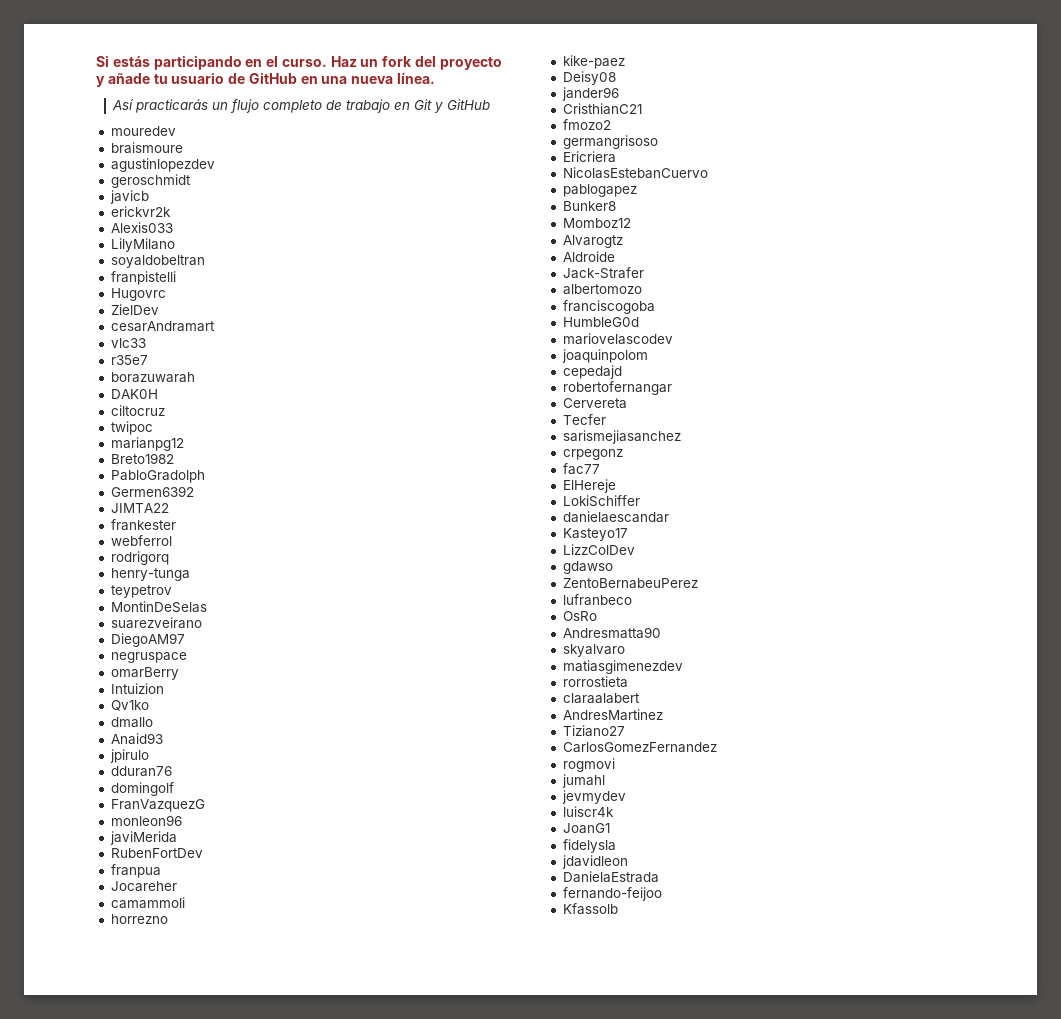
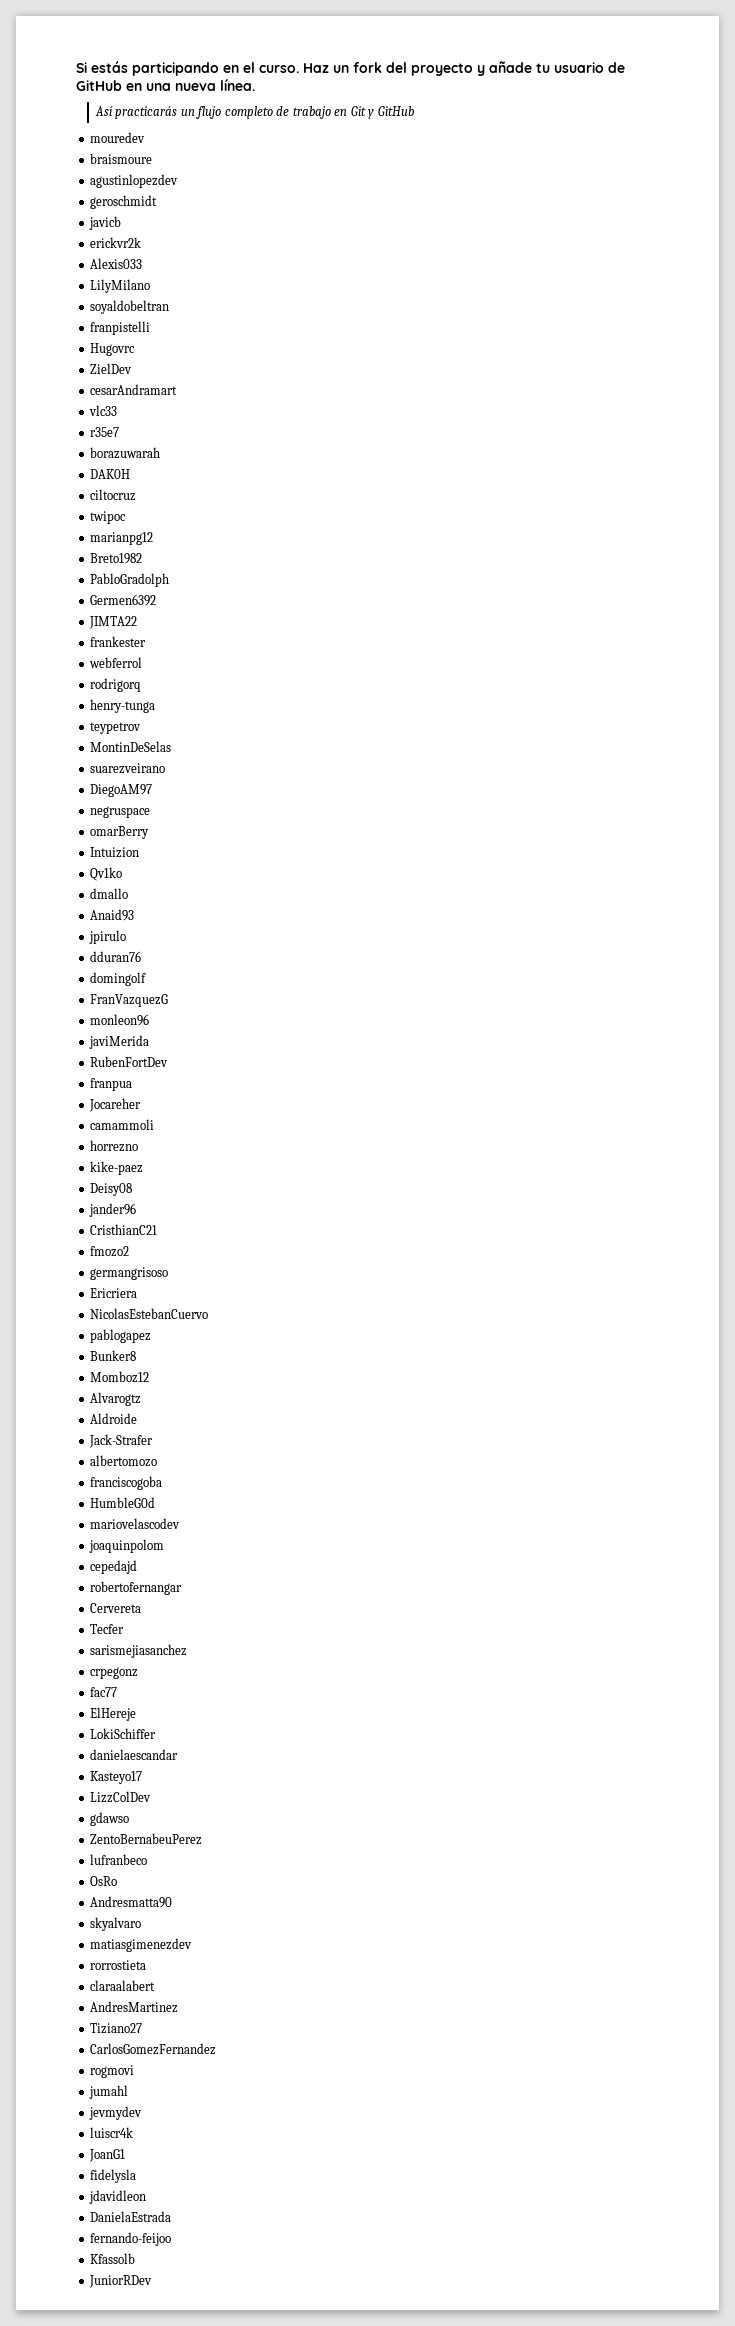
+ JuniorRDev

